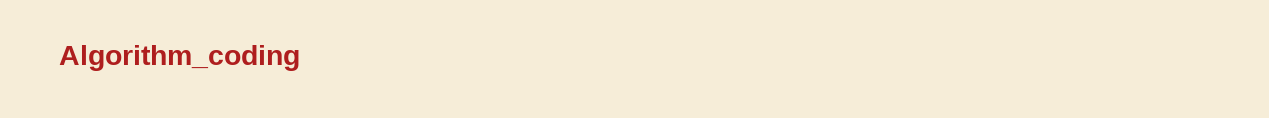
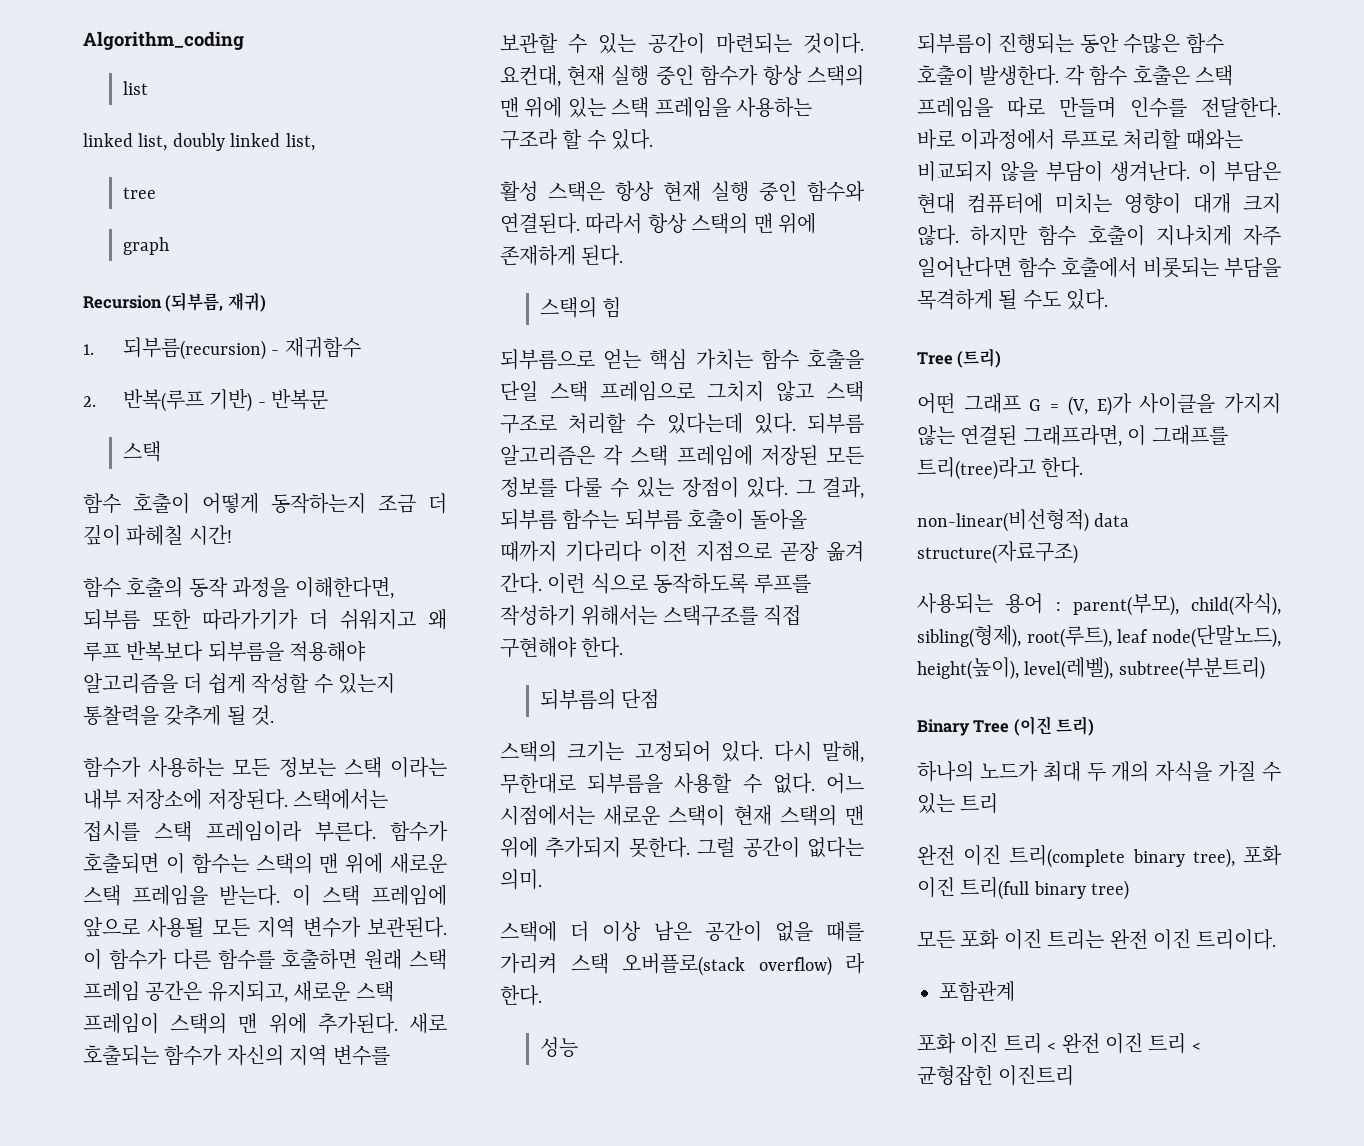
+ list
+ linked list, doubly linked list,
+ tree
+ graph
+ Recursion (되부름, 재귀)
+ 1. 되부름(recursion) - 재귀함수
+ 2. 반복(루프 기반) - 반복문
+ 스택
+ 함수 호출이 어떻게 동작하는지 조금 더 깊이 파헤칠 시간!
+ 함수 호출의 동작 과정을 이해한다면, 되부름 또한 따라가기가 더 쉬워지고 왜 루프 반복보다 되부름을 적용해야 알고리즘을 더 쉽게 작성할 수 있는지 통찰력을 갖추게 될 것.
+ 함수가 사용하는 모든 정보는 스택 이라는 내부 저장소에 저장된다. 스택에서는 접시를 스택 프레임이라 부른다. 함수가 호출되면 이 함수는 스택의 맨 위에 새로운 스택 프레임을 받는다. 이 스택 프레임에 앞으로 사용될 모든 지역 변수가 보관된다. 이 함수가 다른 함수를 호출하면 원래 스택 프레임 공간은 유지되고, 새로운 스택 프레임이 스택의 맨 위에 추가된다. 새로 호출되는 함수가 자신의 지역 변수를 보관할 수 있는 공간이 마련되는 것이다. 요컨대, 현재 실행 중인 함수가 항상 스택의 맨 위에 있는 스택 프레임을 사용하는 구조라 할 수 있다.
+ 활성 스택은 항상 현재 실행 중인 함수와 연결된다. 따라서 항상 스택의 맨 위에 존재하게 된다.
+ 스택의 힘
+ 되부름으로 얻는 핵심 가치는 함수 호출을 단일 스택 프레임으로 그치지 않고 스택 구조로 처리할 수 있다는데 있다. 되부름 알고리즘은 각 스택 프레임에 저장된 모든 정보를 다룰 수 있는 장점이 있다. 그 결과, 되부름 함수는 되부름 호출이 돌아올 때까지 기다리다 이전 지점으로 곧장 옮겨 간다. 이런 식으로 동작하도록 루프를 작성하기 위해서는 스택구조를 직접 구현해야 한다.
+ 되부름의 단점
+ 스택의 크기는 고정되어 있다. 다시 말해, 무한대로 되부름을 사용할 수 없다. 어느 시점에서는 새로운 스택이 현재 스택의 맨 위에 추가되지 못한다. 그럴 공간이 없다는 의미.
+ 스택에 더 이상 남은 공간이 없을 때를 가리켜 스택 오버플로(stack overflow) 라 한다.
+ 성능
+ 되부름이 진행되는 동안 수많은 함수 호출이 발생한다. 각 함수 호출은 스택 프레임을 따로 만들며 인수를 전달한다. 바로 이과정에서 루프로 처리할 때와는 비교되지 않을 부담이 생겨난다. 이 부담은 현대 컴퓨터에 미치는 영향이 대개 크지 않다. 하지만 함수 호출이 지나치게 자주 일어난다면 함수 호출에서 비롯되는 부담을 목격하게 될 수도 있다.
+ Tree (트리)
+ 어떤 그래프 G = (V, E)가 사이클을 가지지 않는 연결된 그래프라면, 이 그래프를 트리(tree)라고 한다.
+ non-linear(비선형적) data structure(자료구조)
+ 사용되는 용어 : parent(부모), child(자식), sibling(형제), root(루트), leaf node(단말노드), height(높이), level(레벨), subtree(부분트리)
+ Binary Tree (이진 트리)
+ 하나의 노드가 최대 두 개의 자식을 가질 수 있는 트리
+ 완전 이진 트리(complete binary tree), 포화 이진 트리(full binary tree)
+ 모든 포화 이진 트리는 완전 이진 트리이다.
+ 포함관계
+ 포화 이진 트리 < 완전 이진 트리 < 균형잡힌 이진트리

